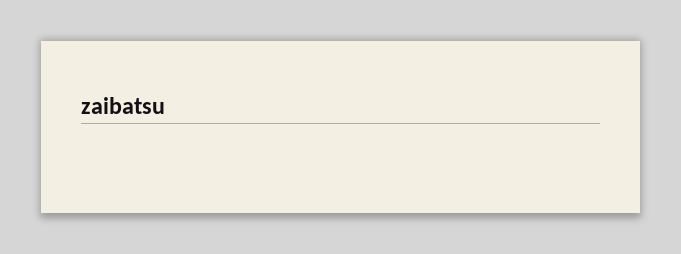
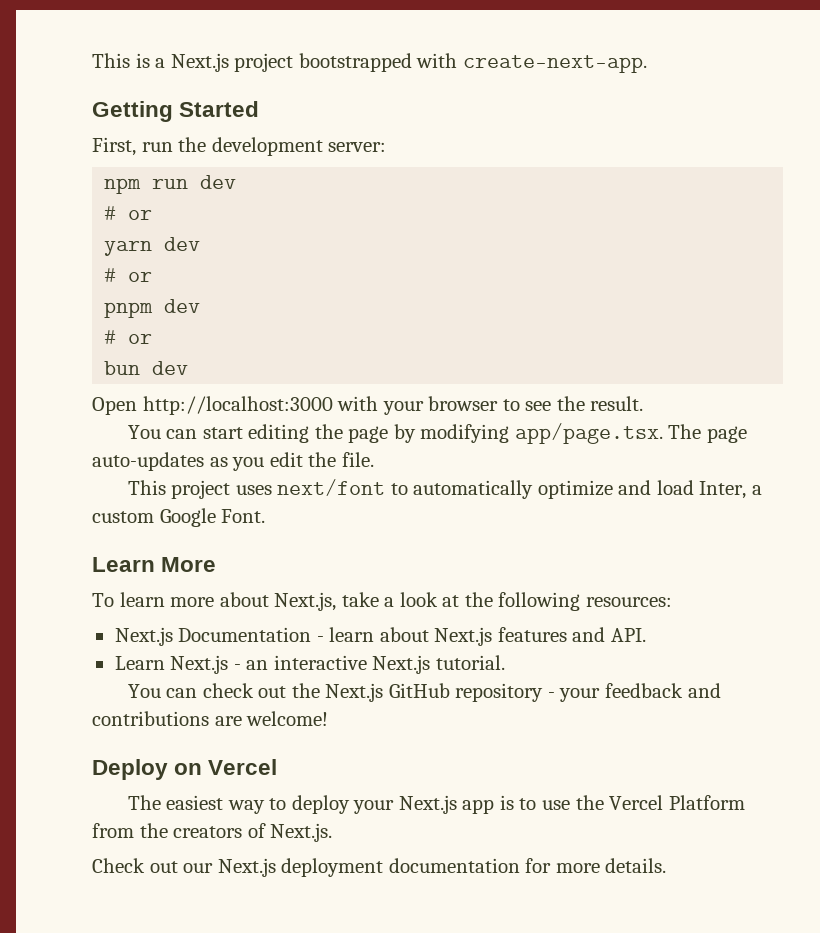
- zaibatsu
+ This is a Next.js project bootstrapped with create-next-app.
+ Getting Started
+ First, run the development server:
+ npm run dev
+ # or
+ yarn dev
+ # or
+ pnpm dev
+ # or
+ bun dev
+ Open http://localhost:3000 with your browser to see the result.
+ You can start editing the page by modifying app/page.tsx. The page auto-updates as you edit the file.
+ This project uses next/font to automatically optimize and load Inter, a custom Google Font.
+ Learn More
+ To learn more about Next.js, take a look at the following resources:
+ Next.js Documentation - learn about Next.js features and API.
+ Learn Next.js - an interactive Next.js tutorial.
+ You can check out the Next.js GitHub repository - your feedback and contributions are welcome!
+ Deploy on Vercel
+ The easiest way to deploy your Next.js app is to use the Vercel Platform from the creators of Next.js.
+ Check out our Next.js deployment documentation for more details.

